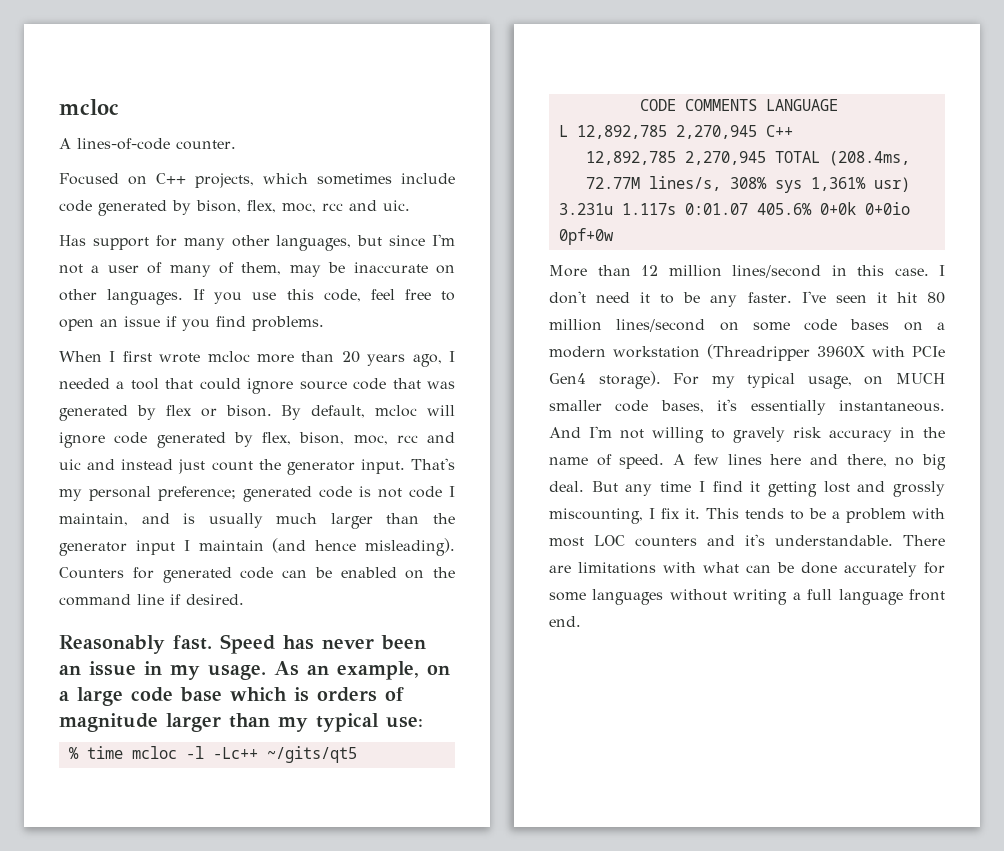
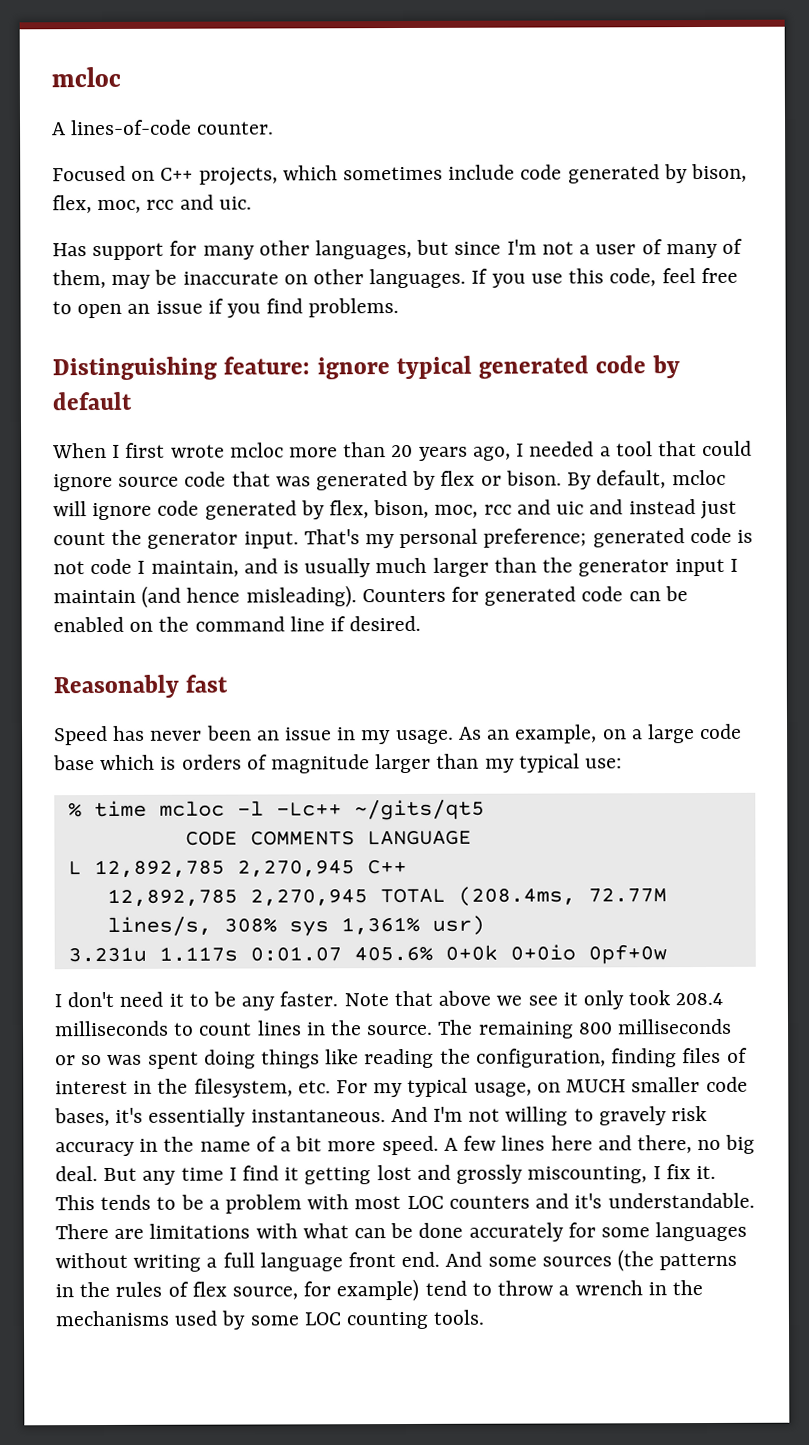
+ Distinguishing feature: ignore typical generated code by default
- Reasonably fast. Speed has never been an issue in my usage.
+ Reasonably fast
+ Speed has never been an issue in my usage.
- More than 12 million lines/second in this case.
- I've seen it hit 80 million lines/second on some code bases on a modern workstation (Threadripper 3960X with PCIe Gen4 storage). For my typical usage, on MUCH smaller code bases, it's essentially instantaneous.
+ Note that above we see it only took 208.4 milliseconds to count lines in the source. The remaining 800 milliseconds or so was spent doing things like reading the configuration, finding files of interest in the filesystem, etc. For my typical usage, on MUCH smaller code bases, it's essentially instantaneous.
- And I'm not willing to gravely risk accuracy in the name of speed.
+ And I'm not willing to gravely risk accuracy in the name of a bit more speed.
+ And some sources (the patterns in the rules of flex source, for example) tend to throw a wrench in the mechanisms used by some LOC counting tools.

